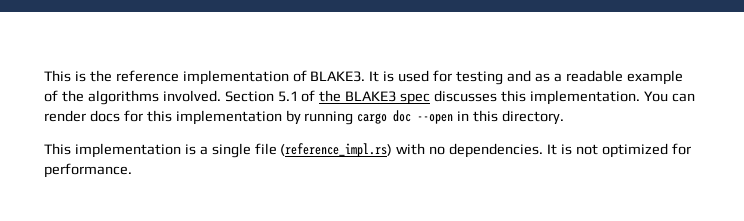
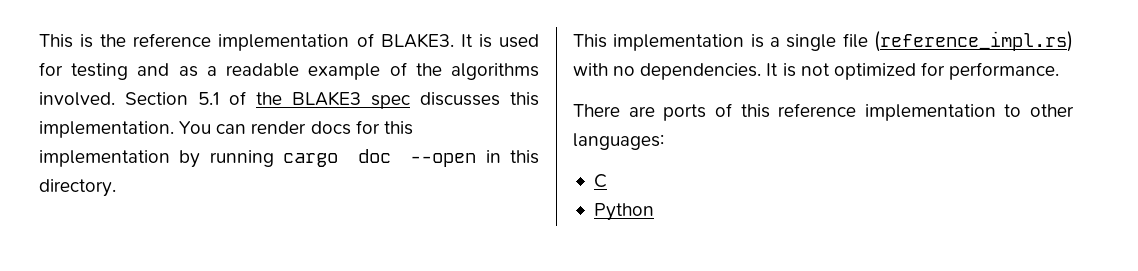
+ There are ports of this reference implementation to other languages:
+ C
+ Python

